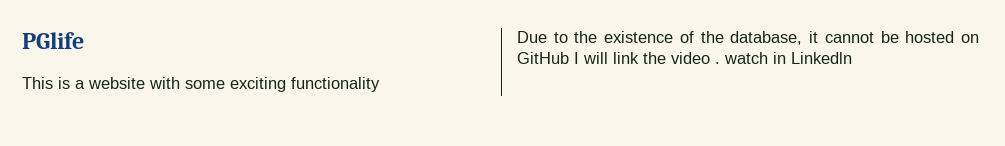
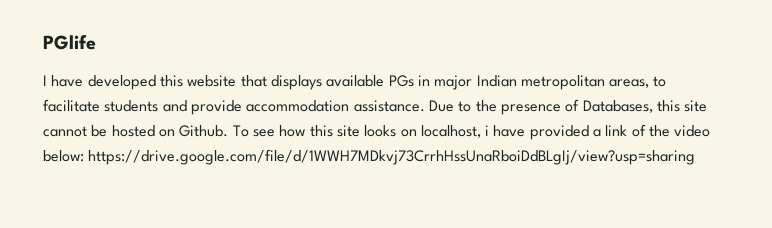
- This is a website with some exciting functionality
- Due to the existence of the database, it cannot be hosted on GitHub I will link the video . watch in Linkedln
+ I have developed this website that displays available PGs in major Indian metropolitan areas, to facilitate students and provide accommodation assistance. Due to the presence of Databases, this site cannot be hosted on Github. To see how this site looks on localhost, i have provided a link of the video below: https://drive.google.com/file/d/1WWH7MDkvj73CrrhHssUnaRboiDdBLgIj/view?usp=sharing

